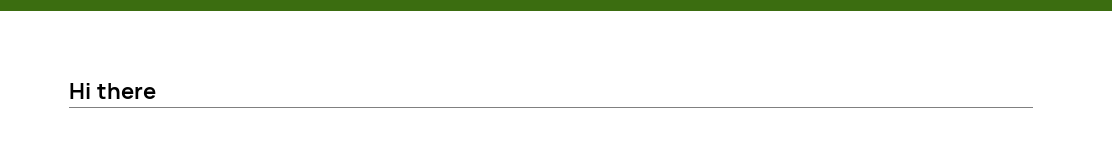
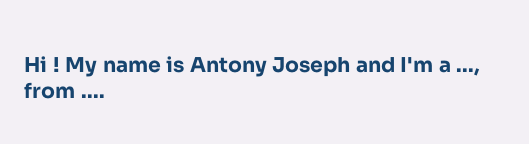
- Hi there
+ Hi ! My name is Antony Joseph and I'm a ..., from ....

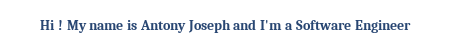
- My name is Antony Joseph and I'm a ..., from ....
+ My name is Antony Joseph and I'm a Software Engineer

